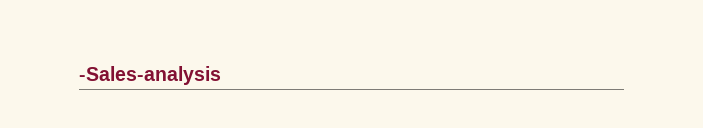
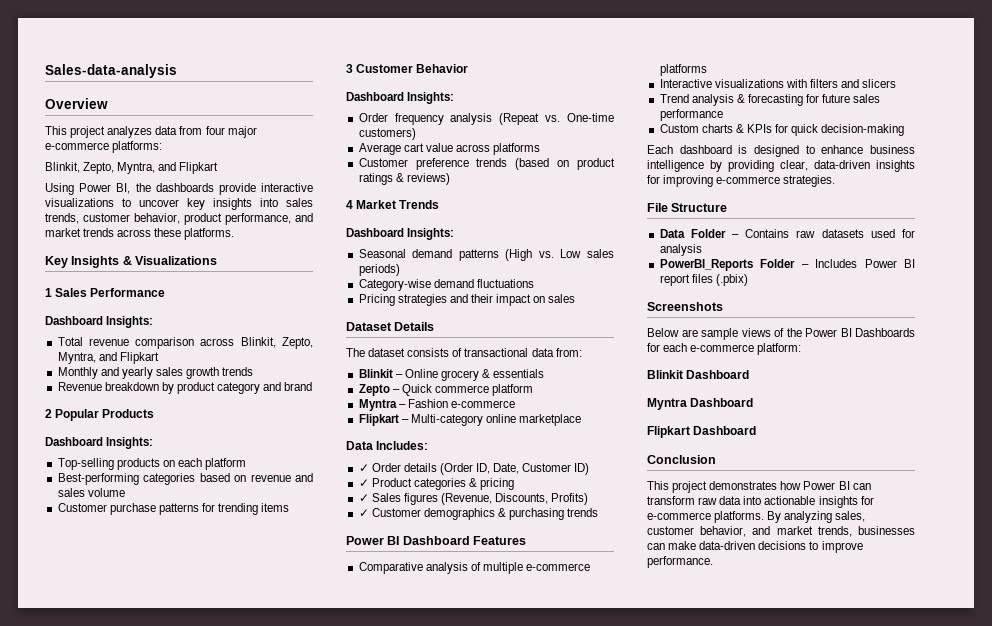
- -Sales-analysis
+ Sales-data-analysis
+ Overview
+ This project analyzes data from four major e-commerce platforms:
+ Blinkit, Zepto, Myntra, and Flipkart
+ Using Power BI, the dashboards provide interactive visualizations to uncover key insights into sales trends, customer behavior, product performance, and market trends across these platforms.
+ Key Insights & Visualizations
+ 1 Sales Performance
+ Dashboard Insights:
+ Total revenue comparison across Blinkit, Zepto, Myntra, and Flipkart
+ Monthly and yearly sales growth trends
+ Revenue breakdown by product category and brand
+ 2 Popular Products
+ Dashboard Insights:
+ Top-selling products on each platform
+ Best-performing categories based on revenue and sales volume
+ Customer purchase patterns for trending items
+ 3 Customer Behavior
+ Dashboard Insights:
+ Order frequency analysis (Repeat vs. One-time customers)
+ Average cart value across platforms
+ Customer preference trends (based on product ratings & reviews)
+ 4 Market Trends
+ Dashboard Insights:
+ Seasonal demand patterns (High vs. Low sales periods)
+ Category-wise demand fluctuations
+ Pricing strategies and their impact on sales
+ Dataset Details
+ The dataset consists of transactional data from:
+ Blinkit – Online grocery & essentials
+ Zepto – Quick commerce platform
+ Myntra – Fashion e-commerce
+ Flipkart – Multi-category online marketplace
+ Data Includes:
+ ✓ Order details (Order ID, Date, Customer ID)
+ ✓ Product categories & pricing
+ ✓ Sales figures (Revenue, Discounts, Profits)
+ ✓ Customer demographics & purchasing trends
+ Power BI Dashboard Features
+ Comparative analysis of multiple e-commerce platforms
+ Interactive visualizations with filters and slicers
+ Trend analysis & forecasting for future sales performance
+ Custom charts & KPIs for quick decision-making
+ Each dashboard is designed to enhance business intelligence by providing clear, data-driven insights for improving e-commerce strategies.
+ File Structure
+ Data Folder – Contains raw datasets used for analysis
+ PowerBI_Reports Folder – Includes Power BI report files (.pbix)
+ Screenshots
+ Below are sample views of the Power BI Dashboards for each e-commerce platform:
+ Blinkit Dashboard
+ Myntra Dashboard
+ Flipkart Dashboard
+ Conclusion
+ This project demonstrates how Power BI can transform raw data into actionable insights for e-commerce platforms. By analyzing sales, customer behavior, and market trends, businesses can make data-driven decisions to improve performance.

